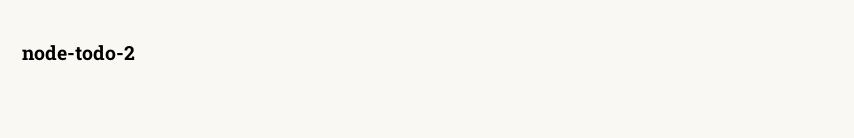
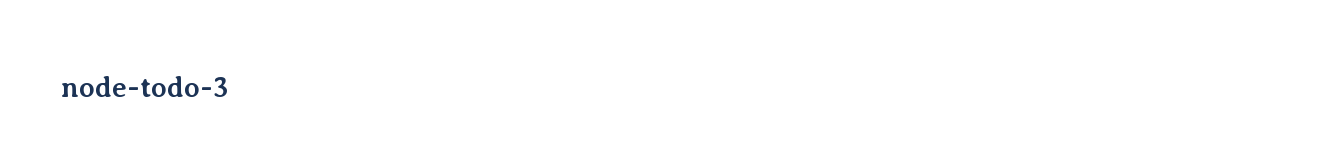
- node-todo-2
+ node-todo-3

